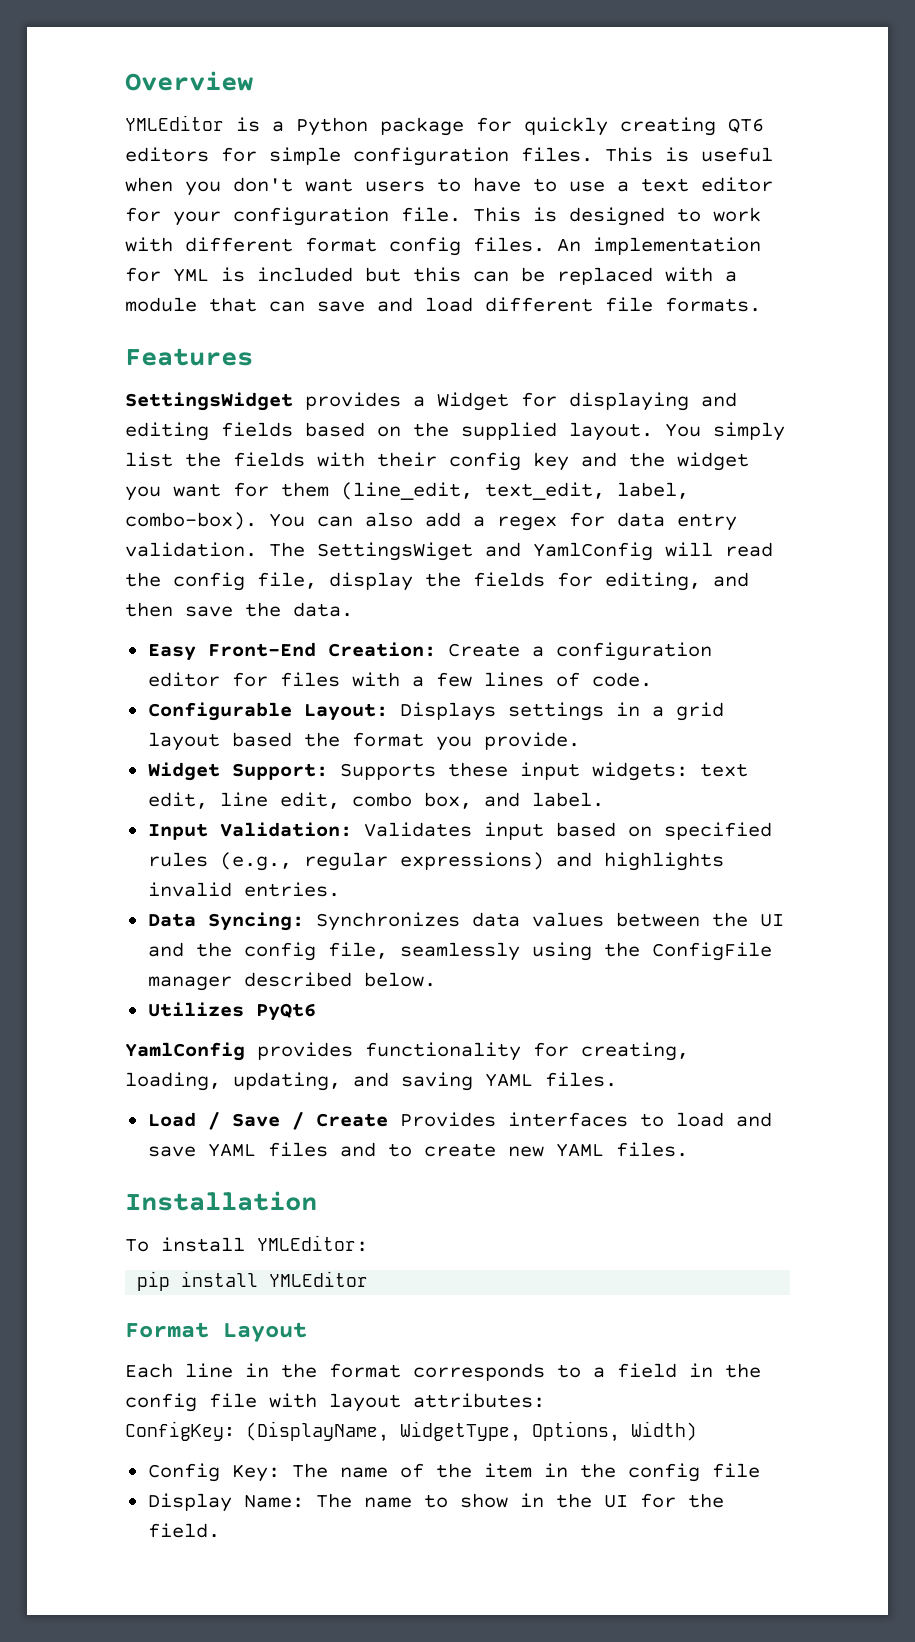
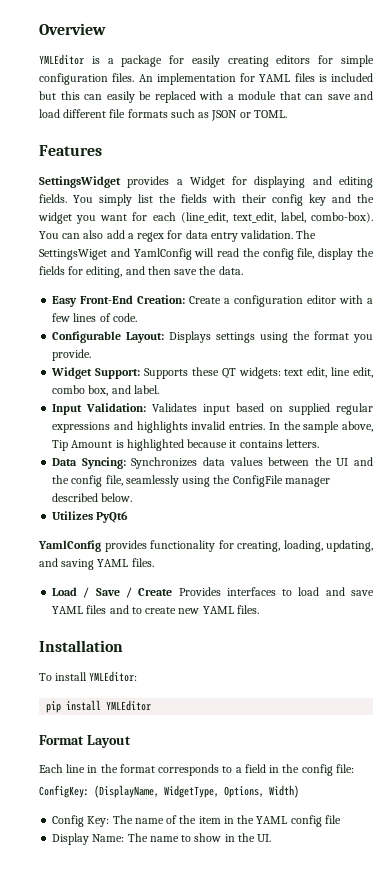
- YMLEditor is a Python package for quickly creating QT6 editors for simple configuration files.
+ YMLEditor is a package for easily creating editors for simple configuration files.
- This is useful when you don't want users to have to use a text editor for your configuration file. This is designed to work with different format config files.
- An implementation for YML is included but this can be replaced with a module that can save and load different file formats.
+ An implementation for YAML files is included but this can easily be replaced with a module that can save and load different file formats such as JSON or TOML.
- SettingsWidget provides a Widget for displaying and editing fields based on the supplied layout.
+ SettingsWidget provides a Widget for displaying and editing fields.
- You simply list the fields with their config key and the widget you want for them (line_edit, text_edit, label, combo-box).
+ You simply list the fields with their config key and the widget you want for each (line_edit, text_edit, label, combo-box).
- Easy Front-End Creation: Create a configuration editor for files with a few lines of code.
+ Easy Front-End Creation: Create a configuration editor with a few lines of code.
- Configurable Layout: Displays settings in a grid layout based the format you provide.
+ Configurable Layout: Displays settings using the format you provide.
- Widget Support: Supports these input widgets: text edit, line edit, combo box, and label.
+ Widget Support: Supports these QT widgets: text edit, line edit, combo box, and label.
- Input Validation: Validates input based on specified rules (e.g., regular expressions) and highlights invalid entries.
+ Input Validation: Validates input based on supplied regular expressions and highlights invalid entries. In the sample above, Tip Amount is highlighted because it contains letters.
- Each line in the format corresponds to a field in the config file with layout attributes:
+ Each line in the format corresponds to a field in the config file:
- Config Key: The name of the item in the config file
+ Config Key: The name of the item in the YAML config file
- Display Name: The name to show in the UI for the field.
+ Display Name: The name to show in the UI.

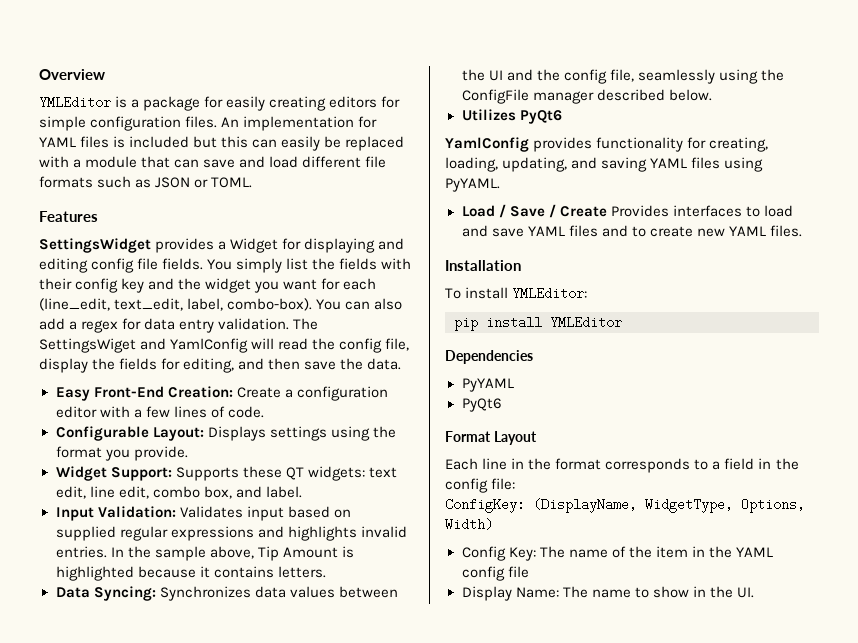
- SettingsWidget provides a Widget for displaying and editing fields.
+ SettingsWidget provides a Widget for displaying and editing config file fields.
- YamlConfig provides functionality for creating, loading, updating, and saving YAML files.
+ YamlConfig provides functionality for creating, loading, updating, and saving YAML files using PyYAML.
+ Dependencies
+ PyYAML
+ PyQt6

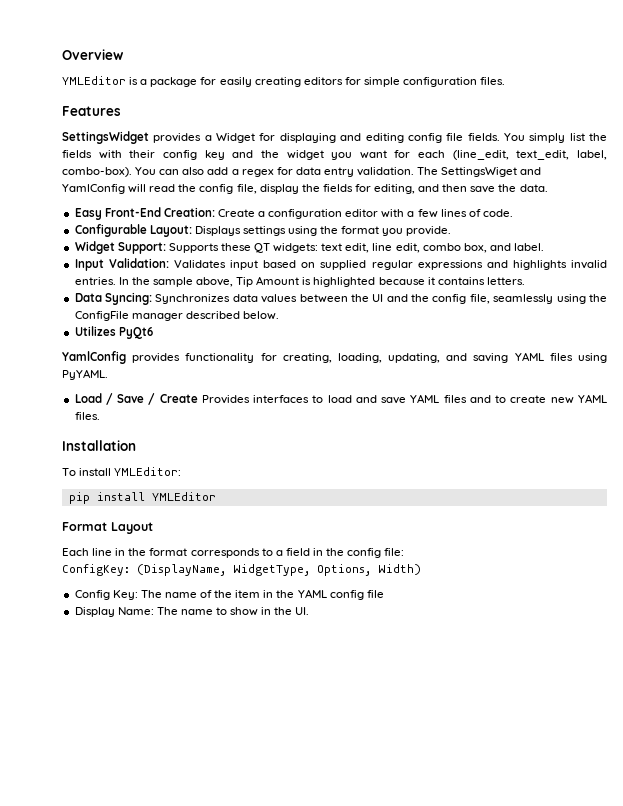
- An implementation for YAML files is included but this can easily be replaced with a module that can save and load different file formats such as JSON or TOML.
- Dependencies
- PyYAML
- PyQt6

